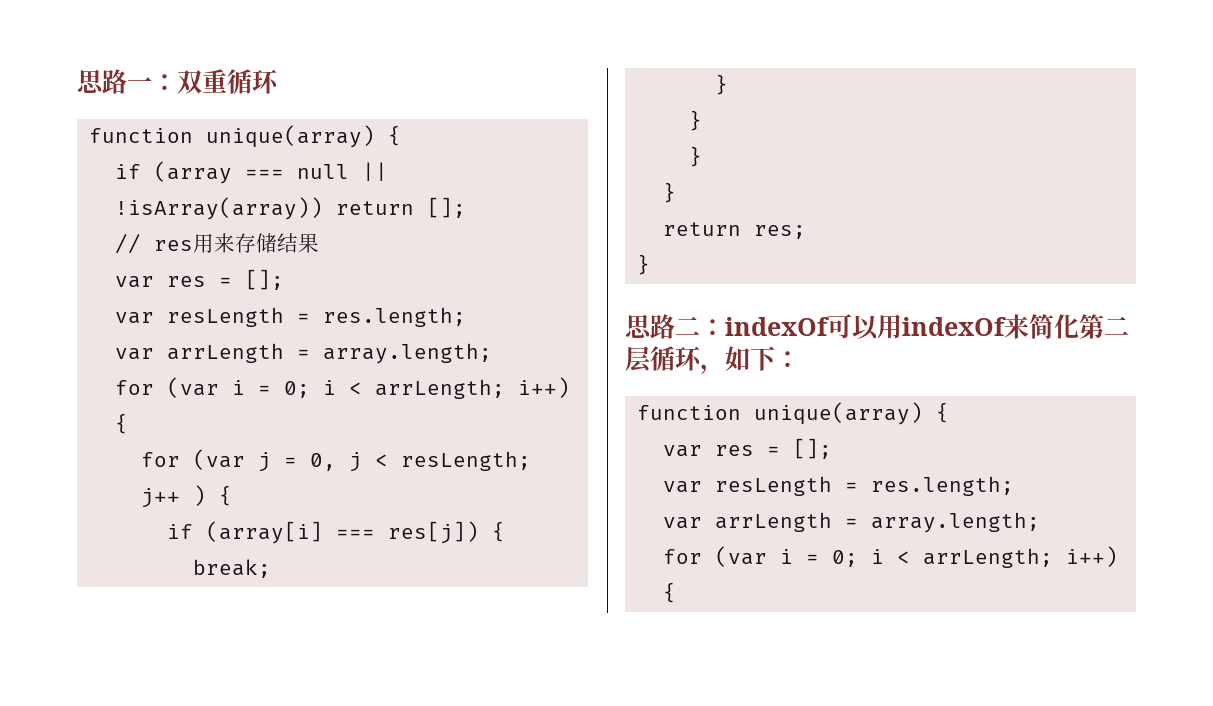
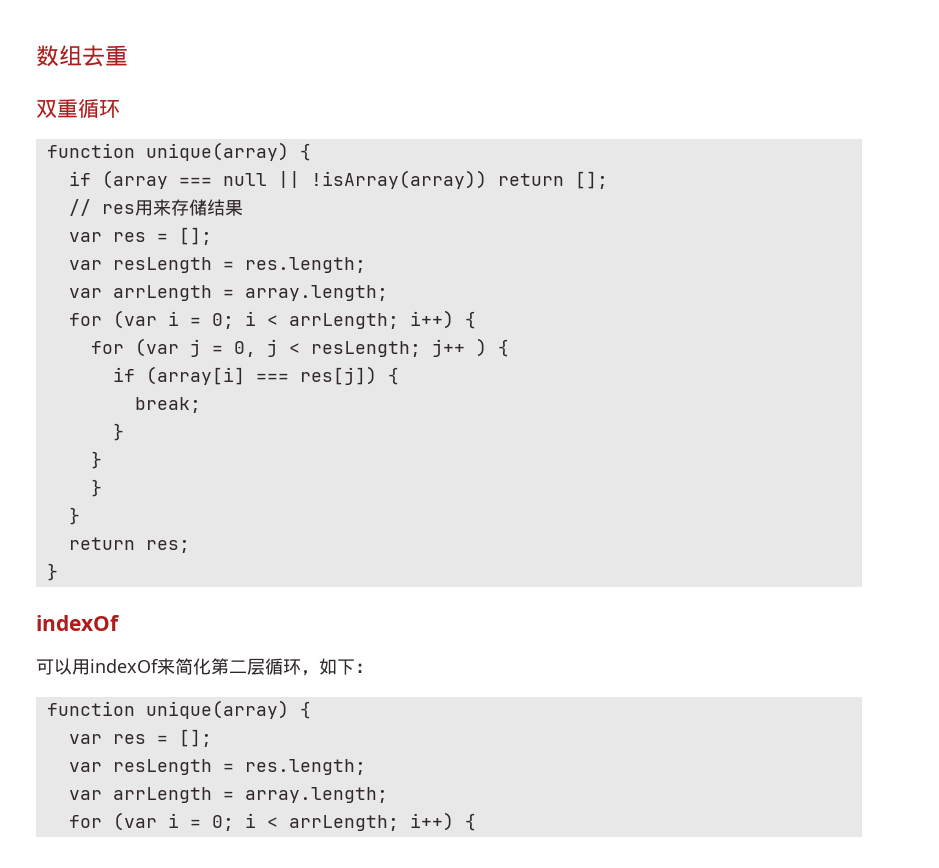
- 思路一：双重循环
+ 数组去重
+ 双重循环
  return res;
  }
- 思路二：indexOf可以用indexOf来简化第二层循环，如下：
+ indexOf
+ 可以用indexOf来简化第二层循环，如下：

